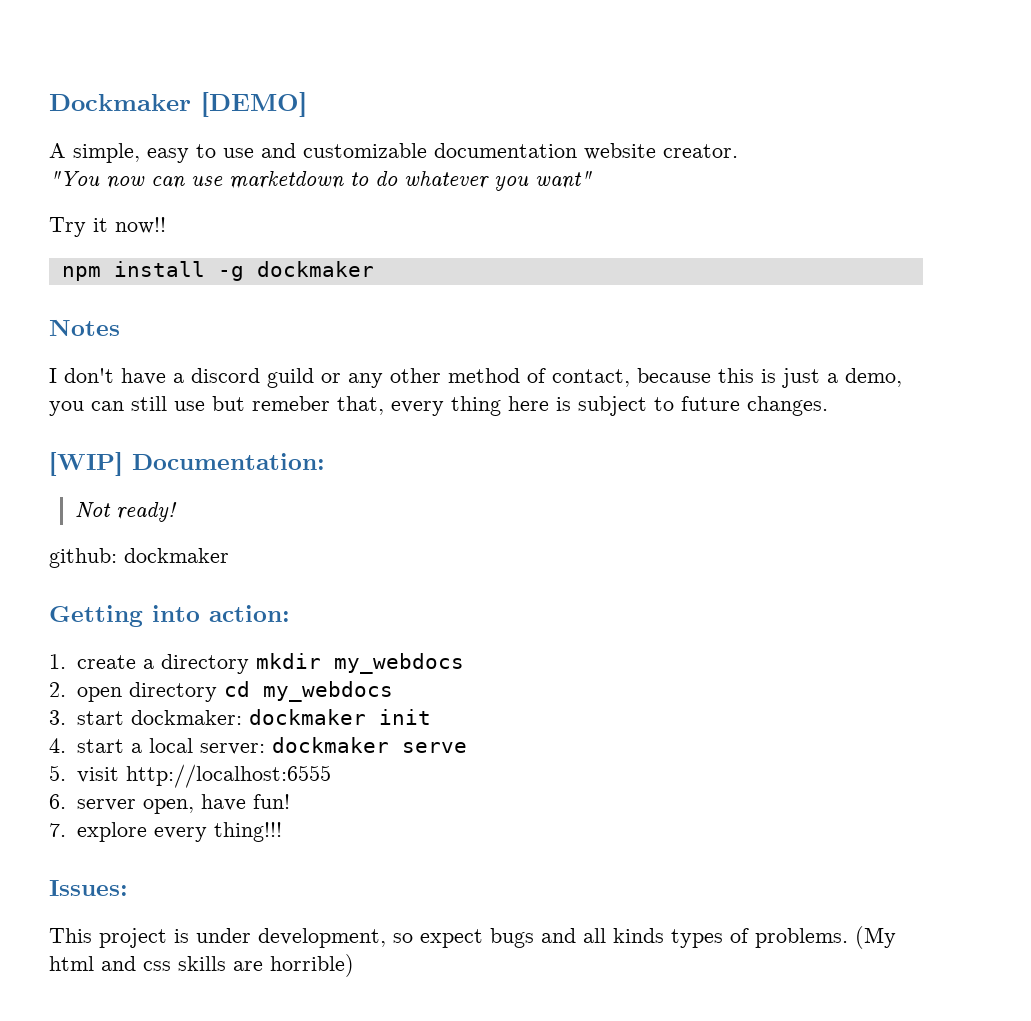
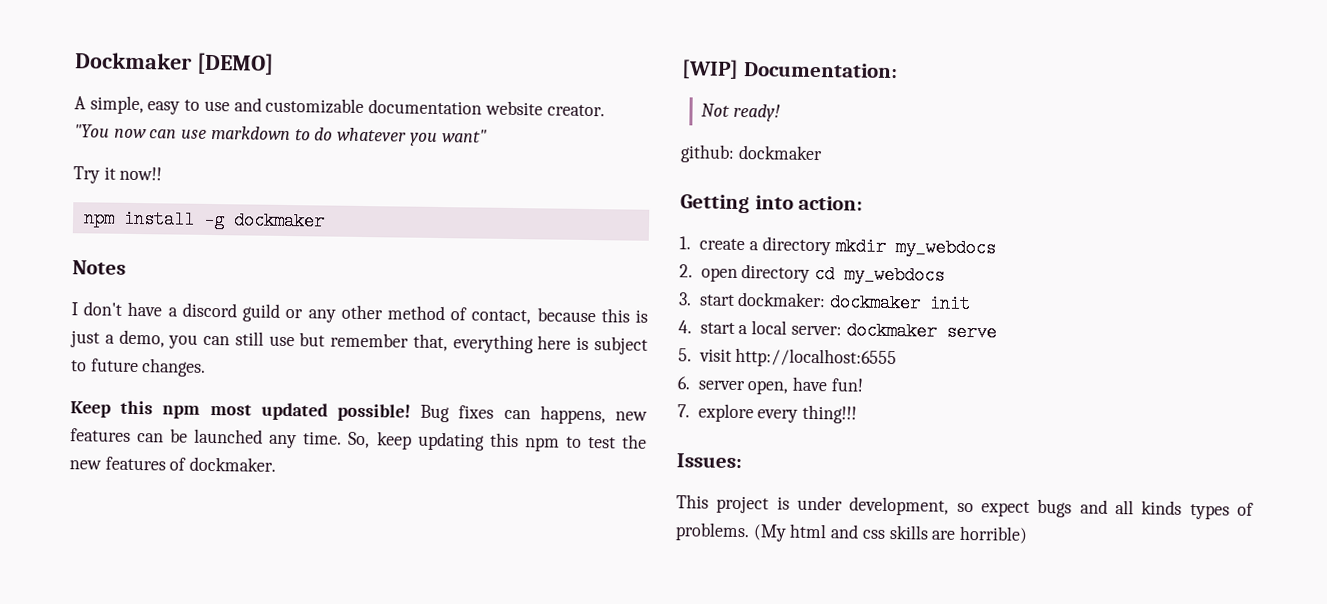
- "You now can use marketdown to do whatever you want"
+ "You now can use markdown to do whatever you want"
- I don't have a discord guild or any other method of contact, because this is just a demo, you can still use but remeber that, every thing here is subject to future changes.
+ I don't have a discord guild or any other method of contact, because this is just a demo, you can still use but remember that, everything here is subject to future changes.
+ Keep this npm most updated possible! Bug fixes can happens, new features can be launched any time. So, keep updating this npm to test the new features of dockmaker.

